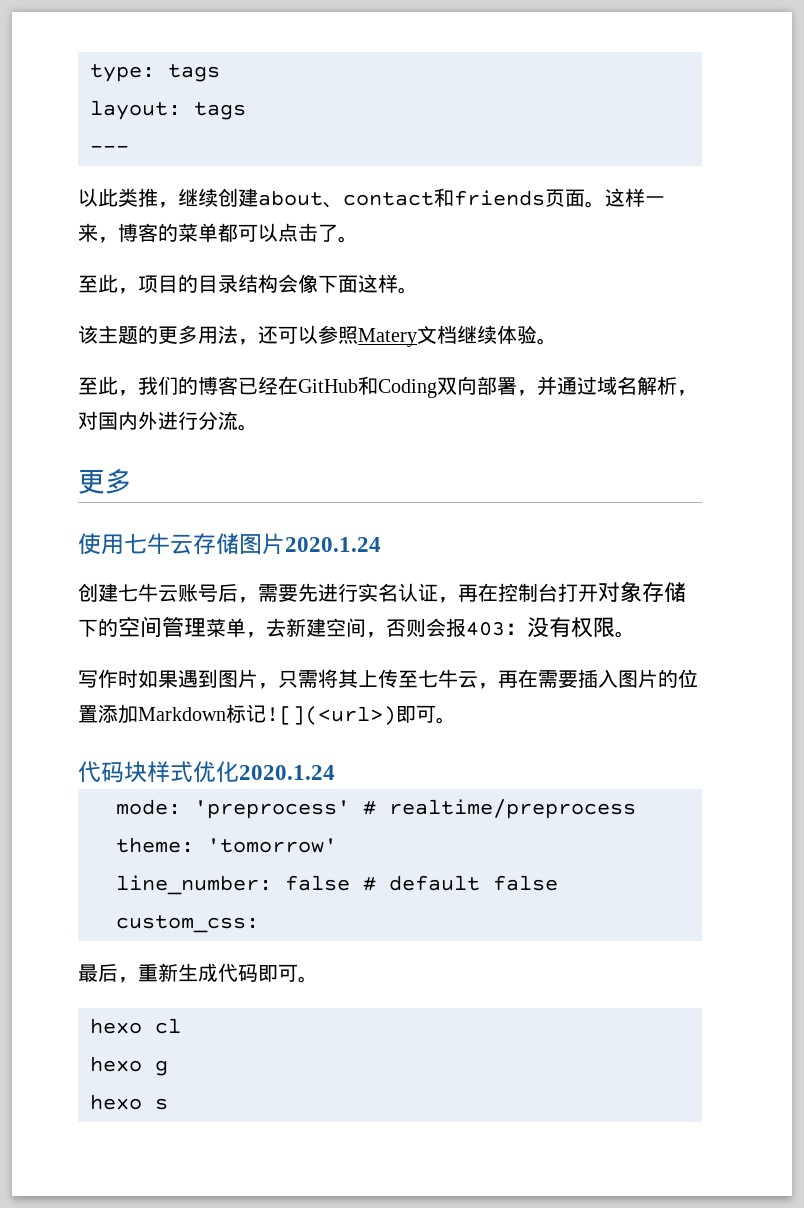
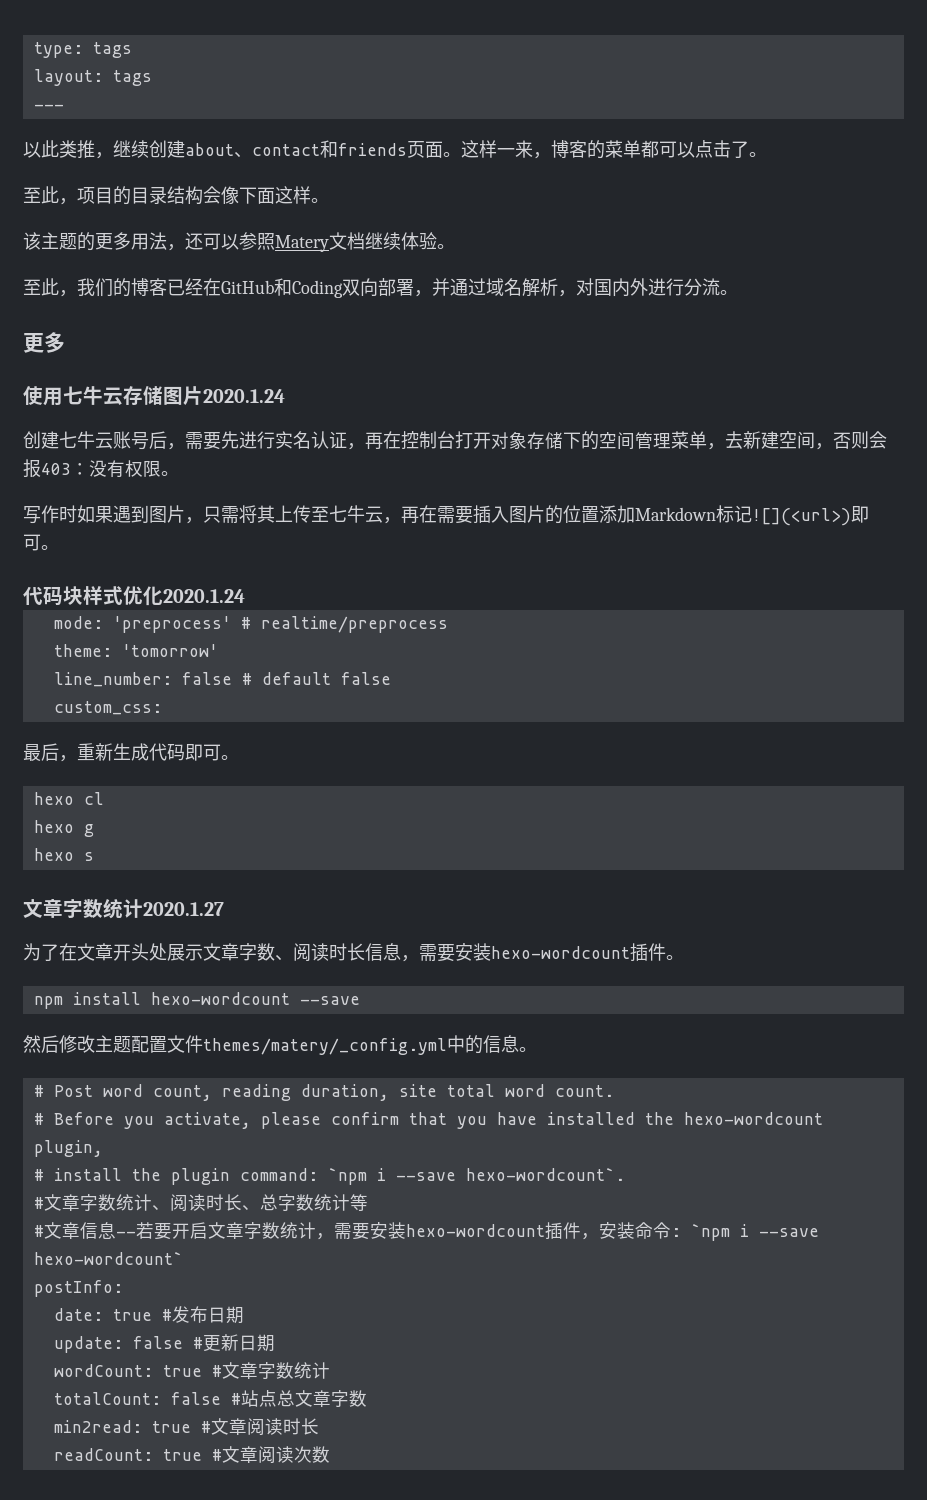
+ 文章字数统计2020.1.27
+ 为了在文章开头处展示文章字数、阅读时长信息，需要安装hexo-wordcount插件。
+ npm install hexo-wordcount --save
+ 然后修改主题配置文件themes/matery/_config.yml中的信息。
+ # Post word count, reading duration, site total word count.
+ # Before you activate, please confirm that you have installed the hexo-wordcount plugin,
+ # install the plugin command: `npm i --save hexo-wordcount`.
+ #文章字数统计、阅读时长、总字数统计等
+ #文章信息--若要开启文章字数统计，需要安装hexo-wordcount插件，安装命令: `npm i --save hexo-wordcount`
+ postInfo:
+ date: true #发布日期
+ update: false #更新日期
+ wordCount: true #文章字数统计
+ totalCount: false #站点总文章字数
+ min2read: true #文章阅读时长
+ readCount: true #文章阅读次数

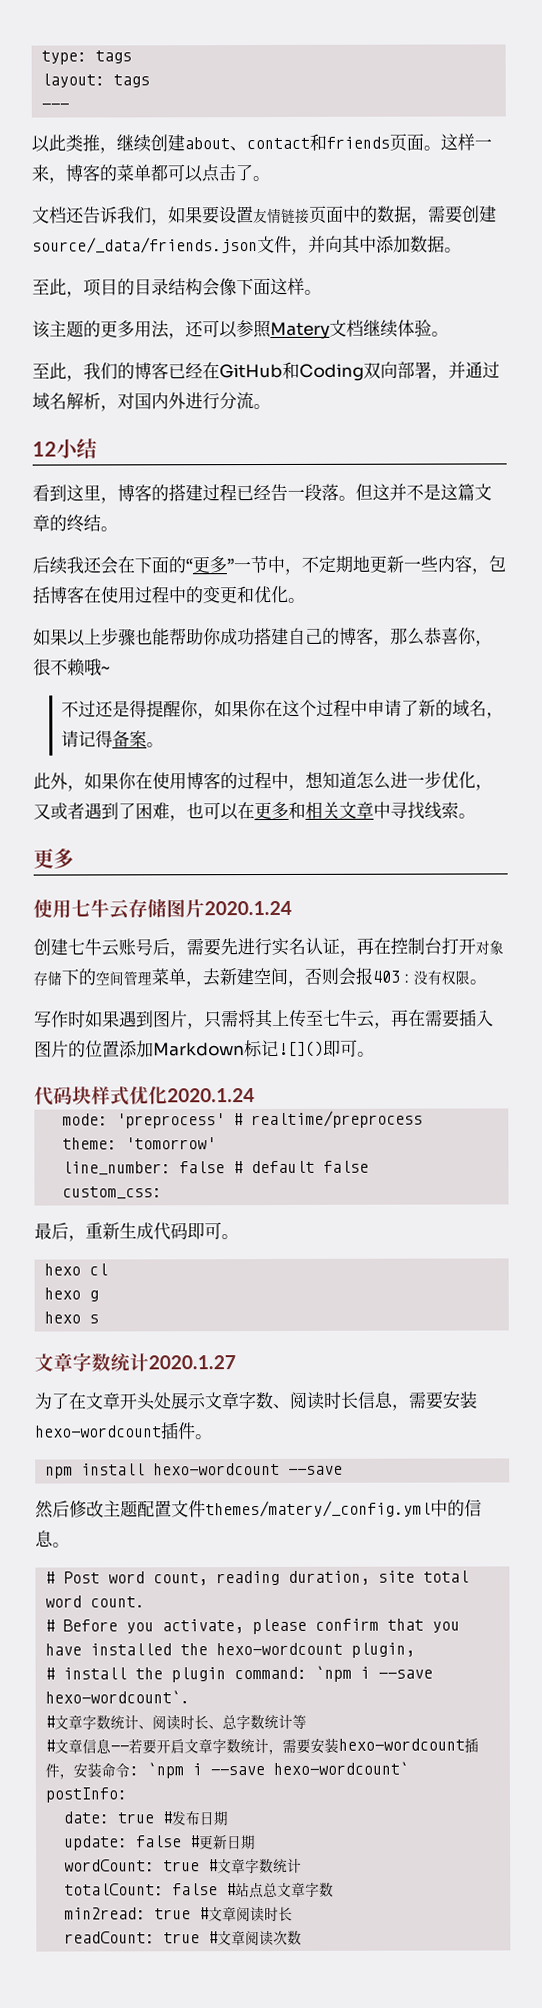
+ 文档还告诉我们，如果要设置友情链接页面中的数据，需要创建source/_data/friends.json文件，并向其中添加数据。
+ 12小结
+ 看到这里，博客的搭建过程已经告一段落。但这并不是这篇文章的终结。
+ 后续我还会在下面的“更多”一节中，不定期地更新一些内容，包括博客在使用过程中的变更和优化。
+ 如果以上步骤也能帮助你成功搭建自己的博客，那么恭喜你，很不赖哦~
+ 不过还是得提醒你，如果你在这个过程中申请了新的域名，请记得备案。
+ 此外，如果你在使用博客的过程中，想知道怎么进一步优化，又或者遇到了困难，也可以在更多和相关文章中寻找线索。
- 写作时如果遇到图片，只需将其上传至七牛云，再在需要插入图片的位置添加Markdown标记![](<url>)即可。
+ 写作时如果遇到图片，只需将其上传至七牛云，再在需要插入图片的位置添加Markdown标记![]()即可。

